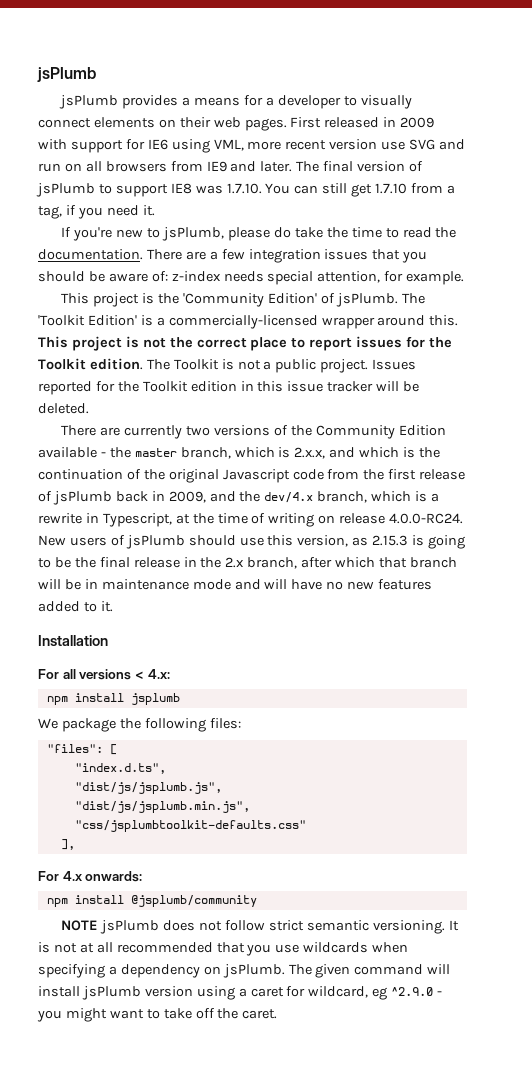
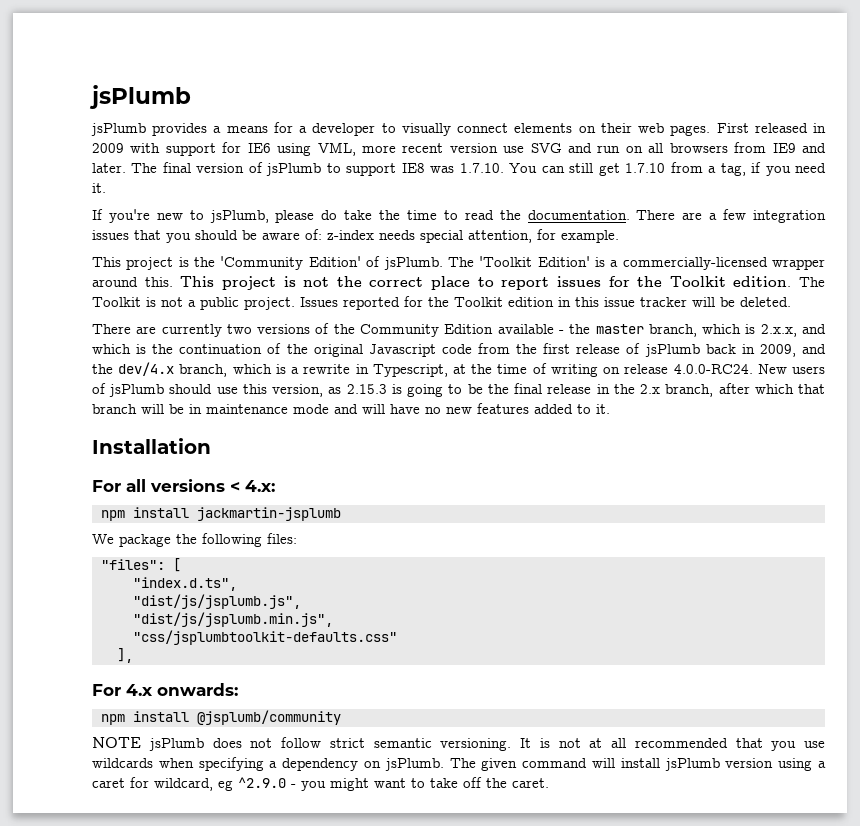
- npm install jsplumb
+ npm install jackmartin-jsplumb

